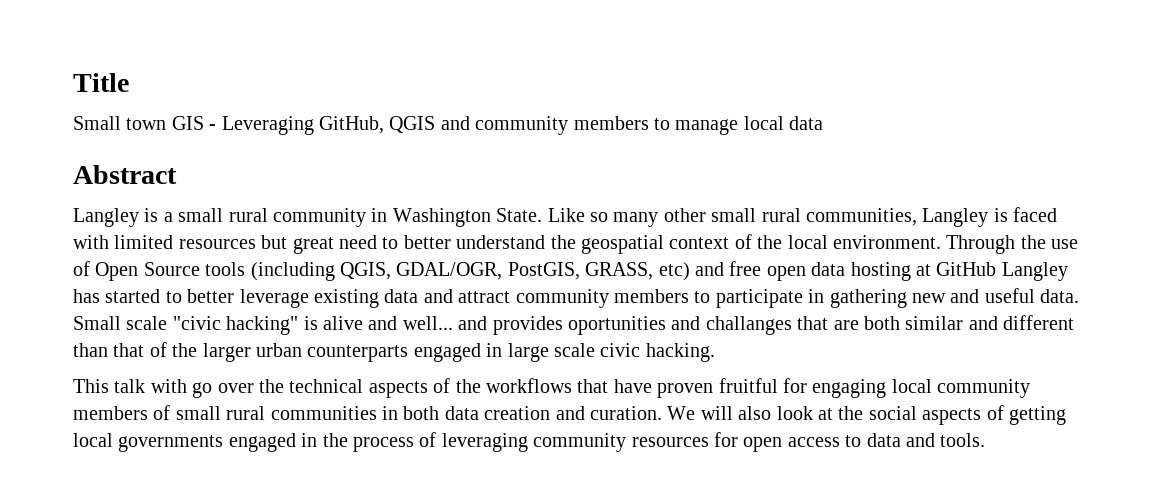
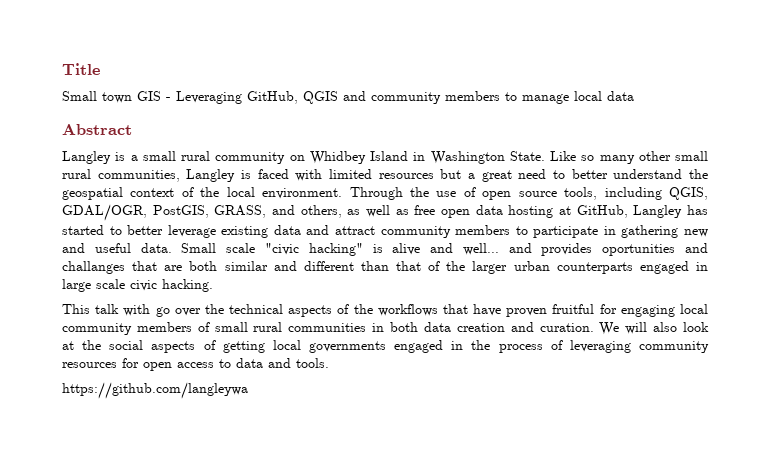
- Langley is a small rural community in Washington State.
+ Langley is a small rural community on Whidbey Island in Washington State.
- Like so many other small rural communities, Langley is faced with limited resources but great need to better understand the geospatial context of the local environment.
+ Like so many other small rural communities, Langley is faced with limited resources but a great need to better understand the geospatial context of the local environment.
- Through the use of Open Source tools (including QGIS, GDAL/OGR, PostGIS, GRASS, etc) and free open data hosting at GitHub Langley has started to better leverage existing data and attract community members to participate in gathering new and useful data.
+ Through the use of open source tools, including QGIS, GDAL/OGR, PostGIS, GRASS, and others, as well as free open data hosting at GitHub, Langley has started to better leverage existing data and attract community members to participate in gathering new and useful data.
+ https://github.com/langleywa

